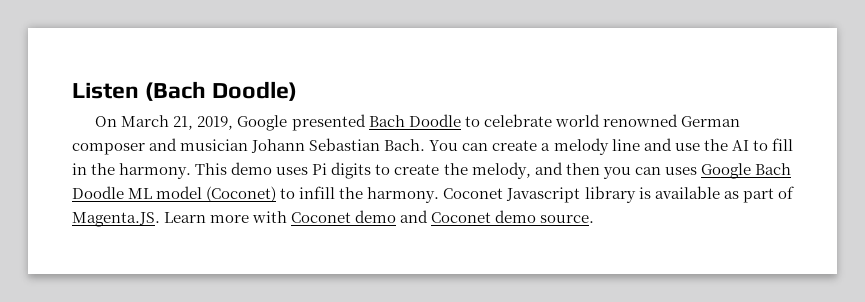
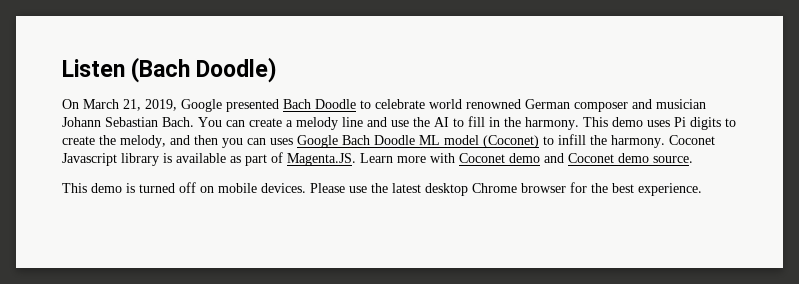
+ This demo is turned off on mobile devices. Please use the latest desktop Chrome browser for the best experience.

